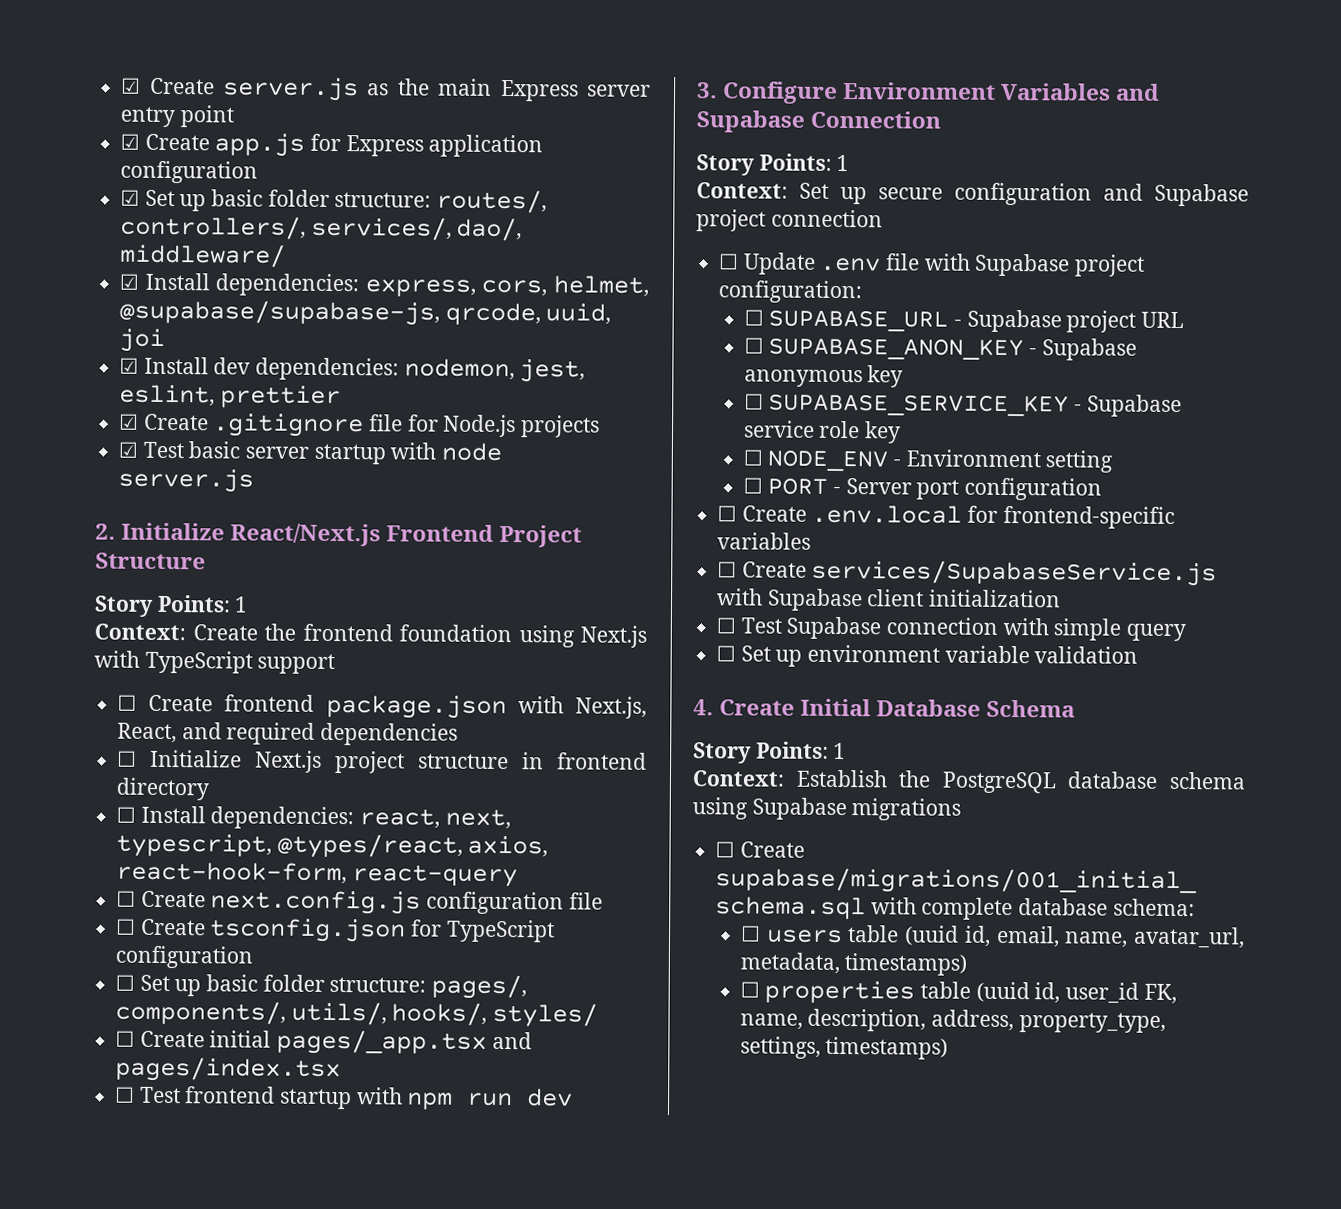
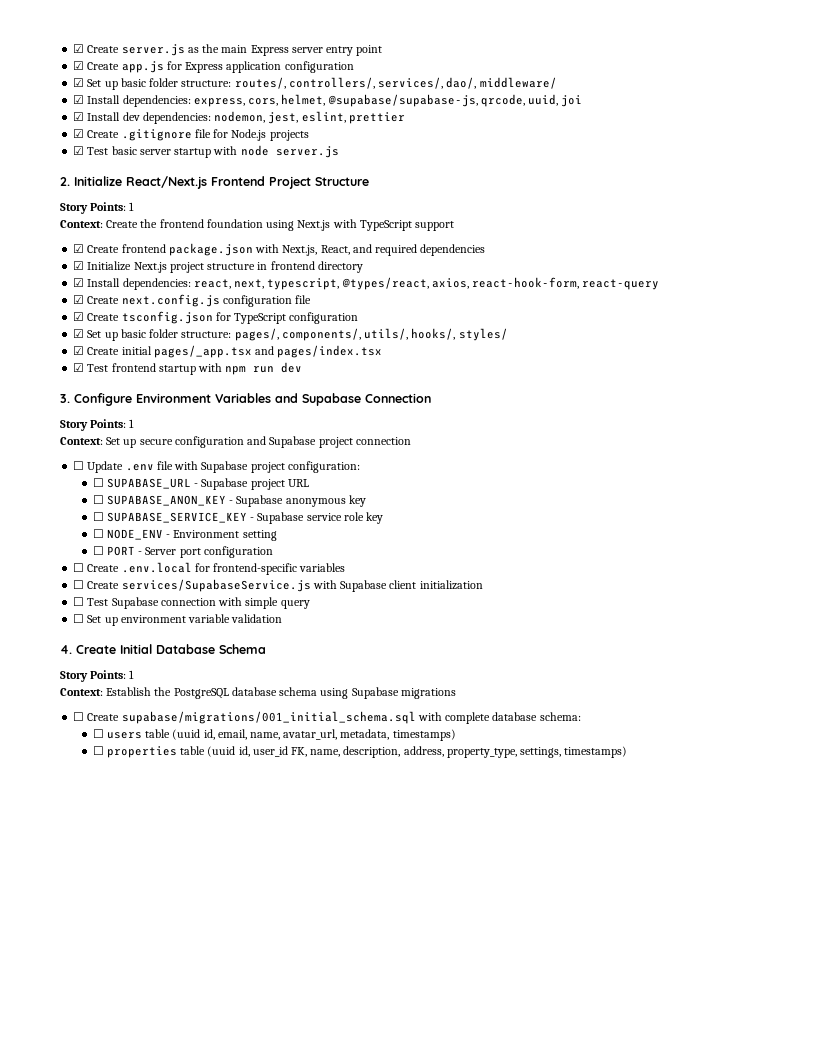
- ☐ Create frontend package.json with Next.js, React, and required dependencies
+ ☑ Create frontend package.json with Next.js, React, and required dependencies
- ☐ Initialize Next.js project structure in frontend directory
+ ☑ Initialize Next.js project structure in frontend directory
- ☐ Install dependencies: react, next, typescript, @types/react, axios, react-hook-form, react-query
+ ☑ Install dependencies: react, next, typescript, @types/react, axios, react-hook-form, react-query
- ☐ Create next.config.js configuration file
+ ☑ Create next.config.js configuration file
- ☐ Create tsconfig.json for TypeScript configuration
+ ☑ Create tsconfig.json for TypeScript configuration
- ☐ Set up basic folder structure: pages/, components/, utils/, hooks/, styles/
+ ☑ Set up basic folder structure: pages/, components/, utils/, hooks/, styles/
- ☐ Create initial pages/_app.tsx and pages/index.tsx
+ ☑ Create initial pages/_app.tsx and pages/index.tsx
- ☐ Test frontend startup with npm run dev
+ ☑ Test frontend startup with npm run dev

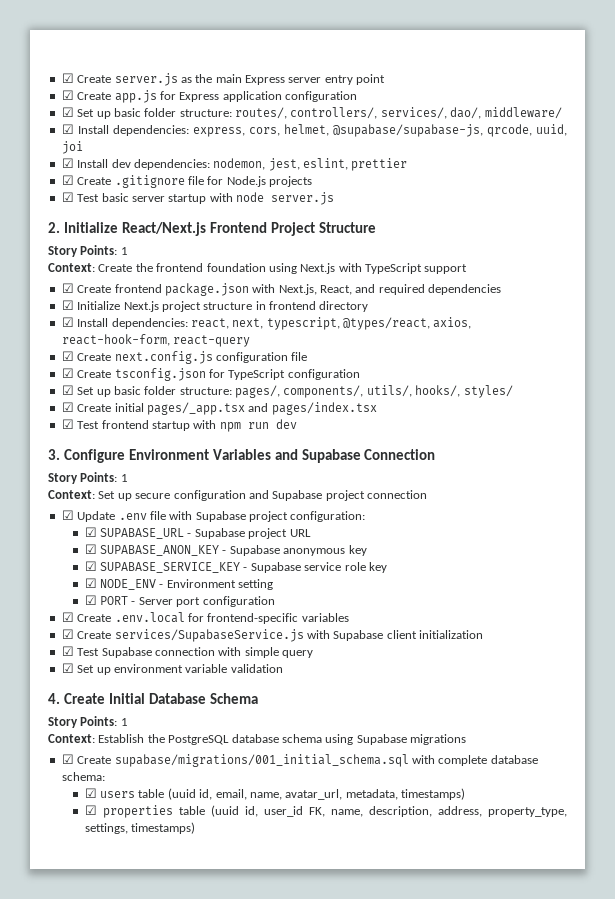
- ☐ Update .env file with Supabase project configuration:
+ ☑ Update .env file with Supabase project configuration:
- ☐ SUPABASE_URL - Supabase project URL
+ ☑ SUPABASE_URL - Supabase project URL
- ☐ SUPABASE_ANON_KEY - Supabase anonymous key
+ ☑ SUPABASE_ANON_KEY - Supabase anonymous key
- ☐ SUPABASE_SERVICE_KEY - Supabase service role key
+ ☑ SUPABASE_SERVICE_KEY - Supabase service role key
- ☐ NODE_ENV - Environment setting
+ ☑ NODE_ENV - Environment setting
- ☐ PORT - Server port configuration
+ ☑ PORT - Server port configuration
- ☐ Create .env.local for frontend-specific variables
+ ☑ Create .env.local for frontend-specific variables
- ☐ Create services/SupabaseService.js with Supabase client initialization
+ ☑ Create services/SupabaseService.js with Supabase client initialization
- ☐ Test Supabase connection with simple query
+ ☑ Test Supabase connection with simple query
- ☐ Set up environment variable validation
+ ☑ Set up environment variable validation
- ☐ Create supabase/migrations/001_initial_schema.sql with complete database schema:
+ ☑ Create supabase/migrations/001_initial_schema.sql with complete database schema:
- ☐ users table (uuid id, email, name, avatar_url, metadata, timestamps)
+ ☑ users table (uuid id, email, name, avatar_url, metadata, timestamps)
- ☐ properties table (uuid id, user_id FK, name, description, address, property_type, settings, timestamps)
+ ☑ properties table (uuid id, user_id FK, name, description, address, property_type, settings, timestamps)

